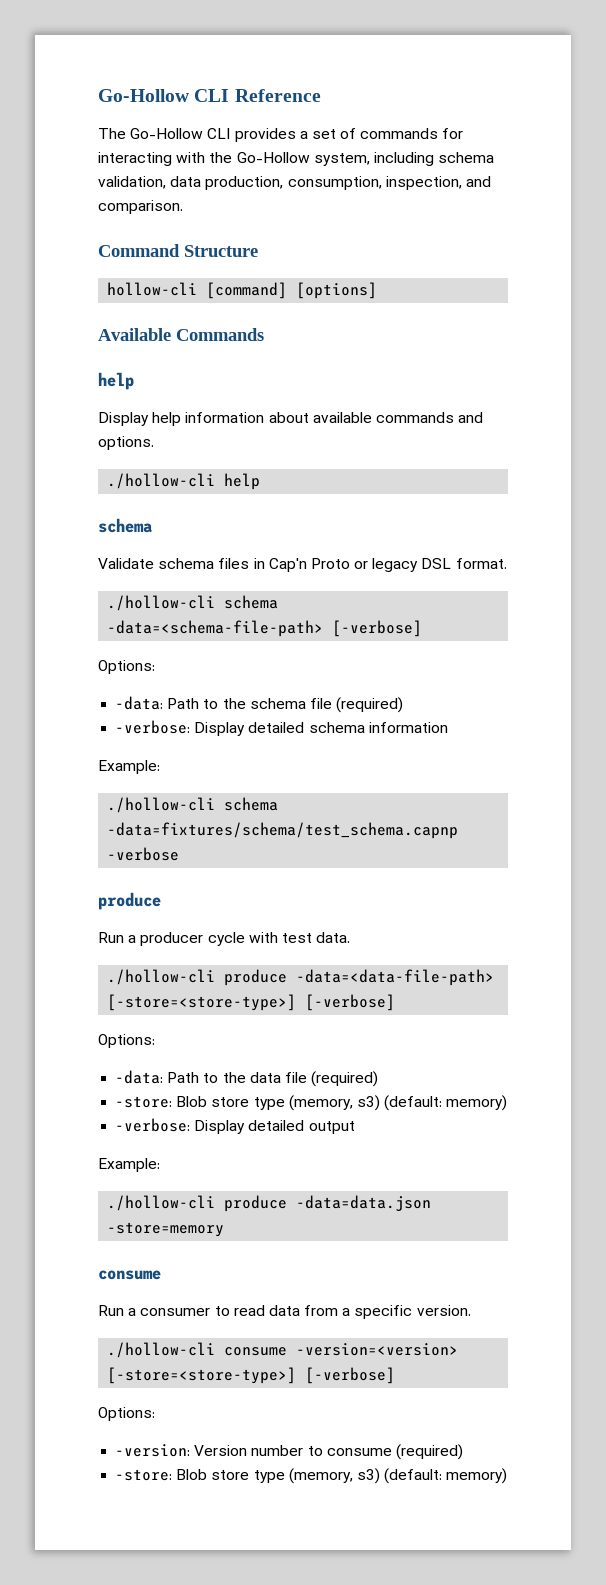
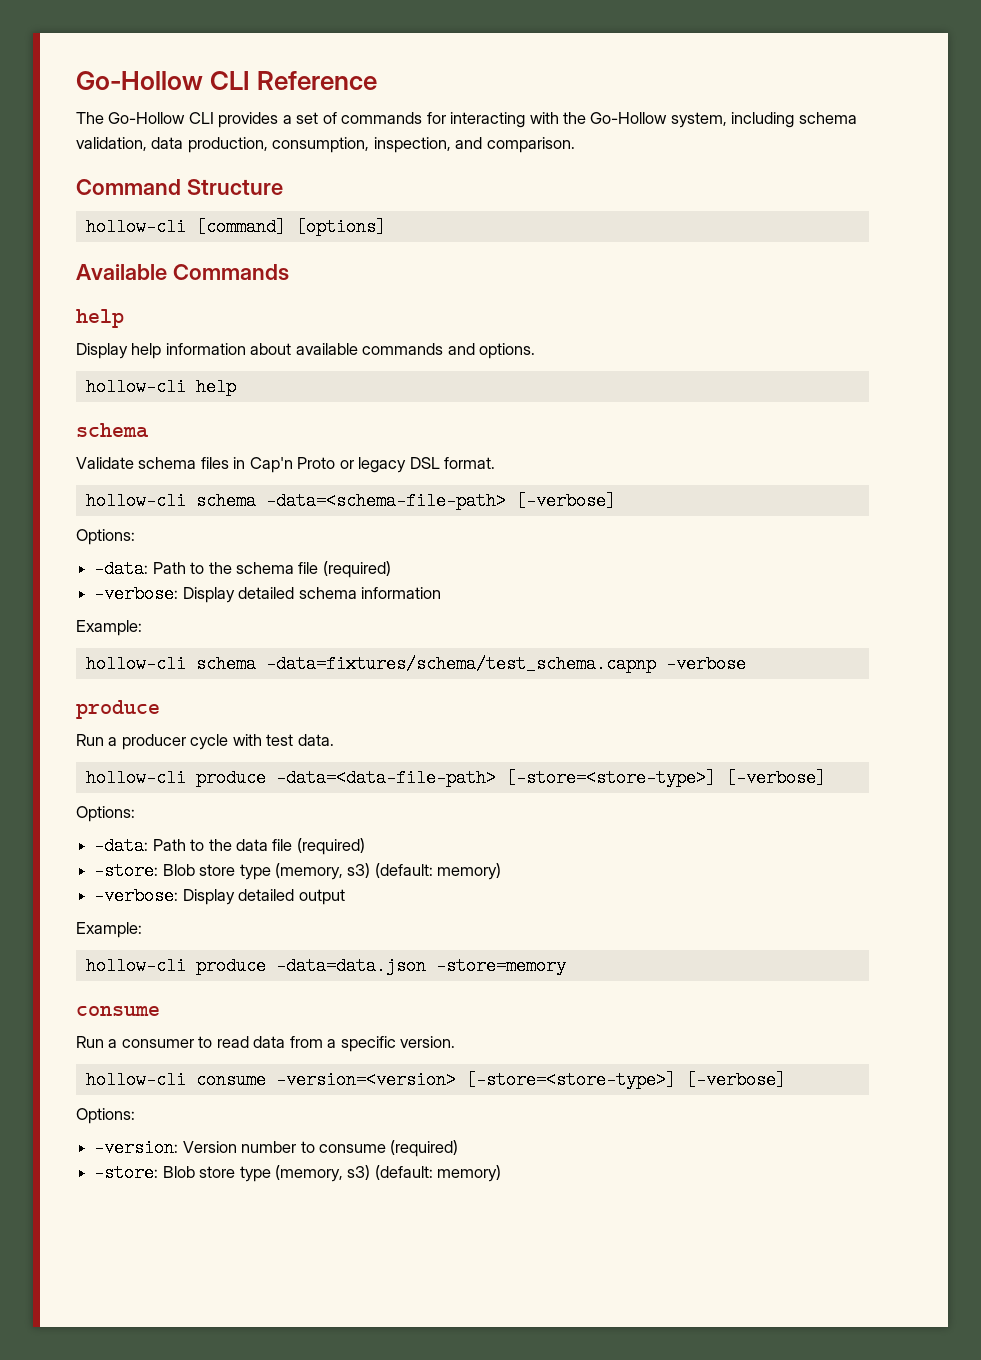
- ./hollow-cli help
+ hollow-cli help
- ./hollow-cli schema -data=<schema-file-path> [-verbose]
+ hollow-cli schema -data=<schema-file-path> [-verbose]
- ./hollow-cli schema -data=fixtures/schema/test_schema.capnp -verbose
+ hollow-cli schema -data=fixtures/schema/test_schema.capnp -verbose
- ./hollow-cli produce -data=<data-file-path> [-store=<store-type>] [-verbose]
+ hollow-cli produce -data=<data-file-path> [-store=<store-type>] [-verbose]
- ./hollow-cli produce -data=data.json -store=memory
+ hollow-cli produce -data=data.json -store=memory
- ./hollow-cli consume -version=<version> [-store=<store-type>] [-verbose]
+ hollow-cli consume -version=<version> [-store=<store-type>] [-verbose]

